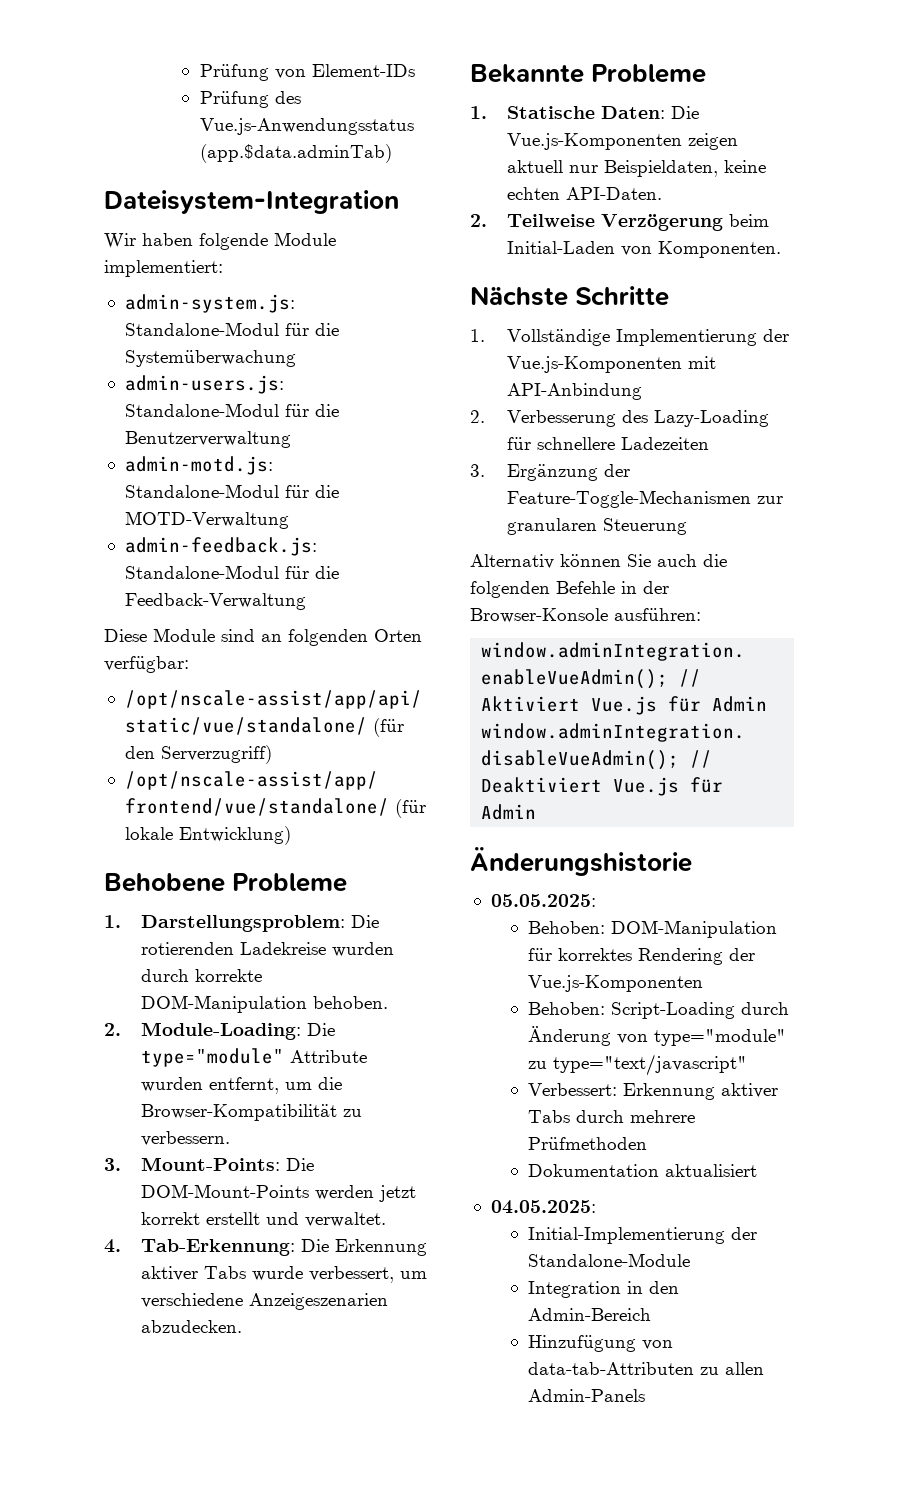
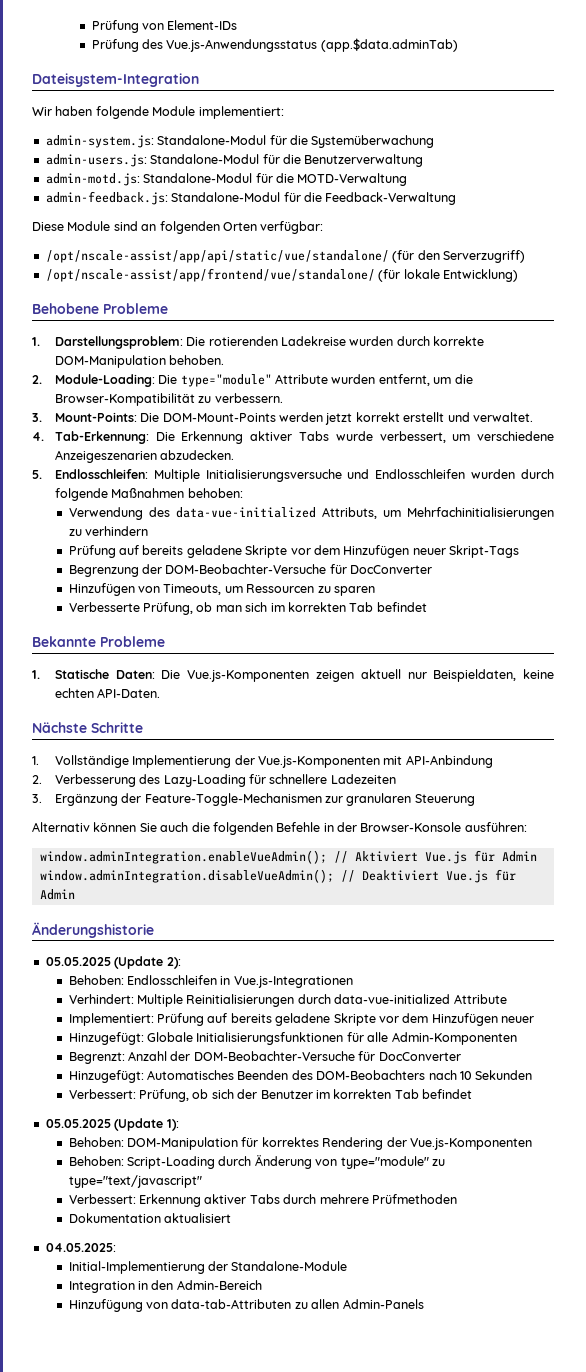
+ 5. Endlosschleifen: Multiple Initialisierungsversuche und Endlosschleifen wurden durch folgende Maßnahmen behoben:
+ Verwendung des data-vue-initialized Attributs, um Mehrfachinitialisierungen zu verhindern
+ Prüfung auf bereits geladene Skripte vor dem Hinzufügen neuer Skript-Tags
+ Begrenzung der DOM-Beobachter-Versuche für DocConverter
+ Hinzufügen von Timeouts, um Ressourcen zu sparen
+ Verbesserte Prüfung, ob man sich im korrekten Tab befindet
- 2. Teilweise Verzögerung beim Initial-Laden von Komponenten.
- 05.05.2025:
+ 05.05.2025 (Update 2):
+ Behoben: Endlosschleifen in Vue.js-Integrationen
+ Verhindert: Multiple Reinitialisierungen durch data-vue-initialized Attribute
+ Implementiert: Prüfung auf bereits geladene Skripte vor dem Hinzufügen neuer
+ Hinzugefügt: Globale Initialisierungsfunktionen für alle Admin-Komponenten
+ Begrenzt: Anzahl der DOM-Beobachter-Versuche für DocConverter
+ Hinzugefügt: Automatisches Beenden des DOM-Beobachters nach 10 Sekunden
+ Verbessert: Prüfung, ob sich der Benutzer im korrekten Tab befindet
+ 05.05.2025 (Update 1):

